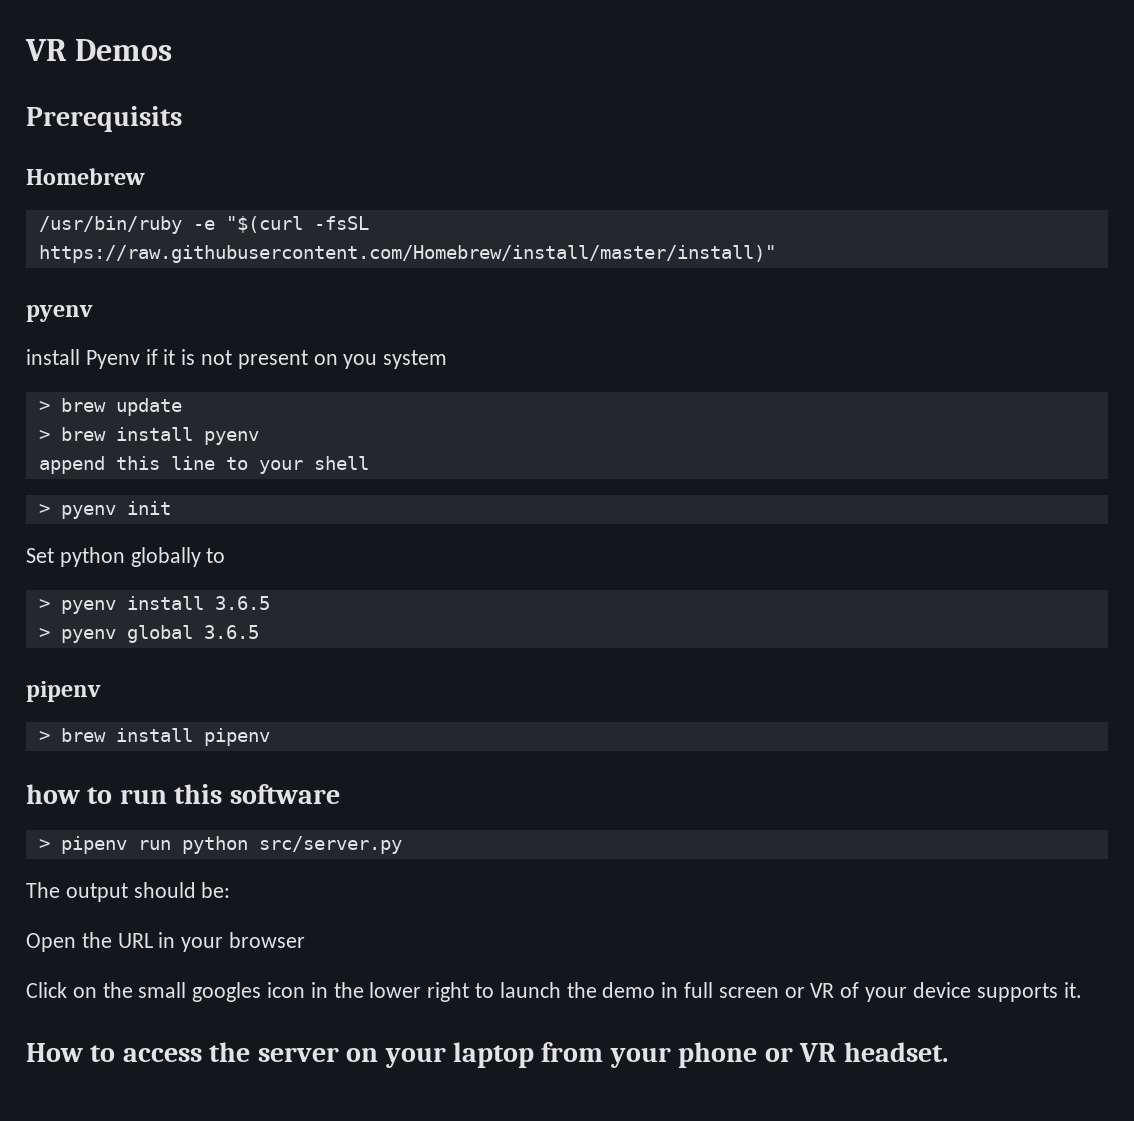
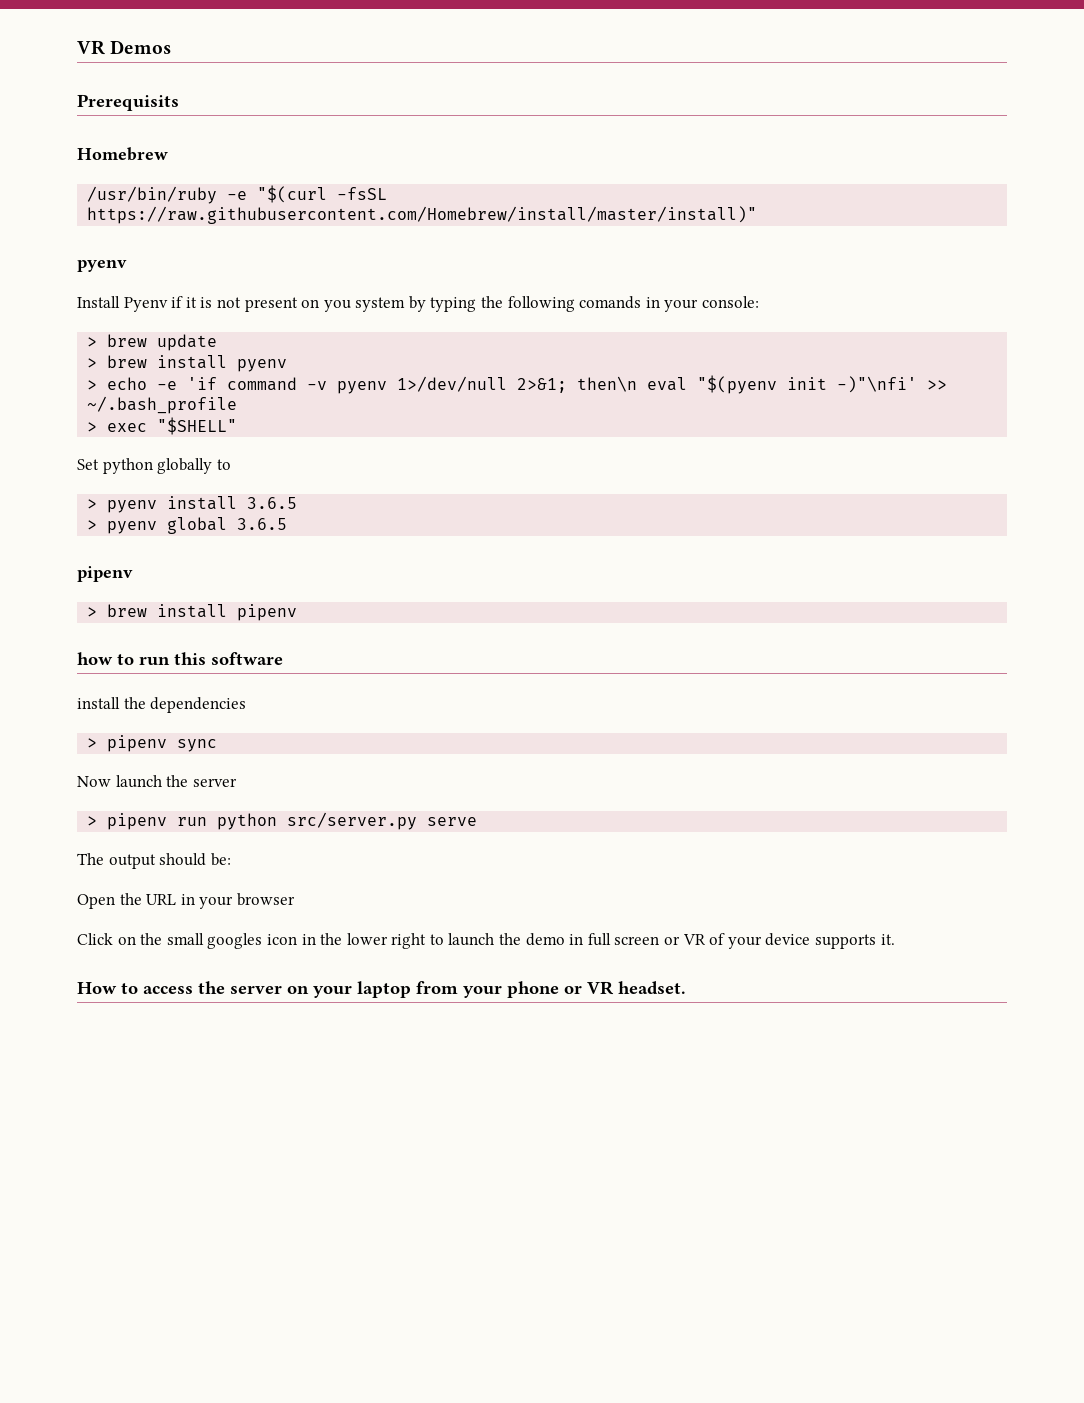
- install Pyenv if it is not present on you system
+ Install Pyenv if it is not present on you system by typing the following comands in your console:
- append this line to your shell
- > pyenv init
+ > echo -e 'if command -v pyenv 1>/dev/null 2>&1; then\n eval "$(pyenv init -)"\nfi' >> ~/.bash_profile
+ > exec "$SHELL"
+ install the dependencies
+ > pipenv sync
+ Now launch the server
- > pipenv run python src/server.py
+ > pipenv run python src/server.py serve

